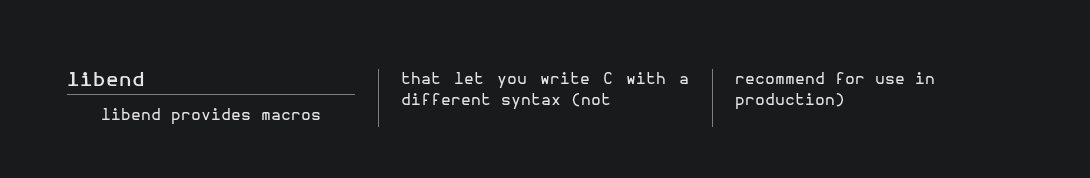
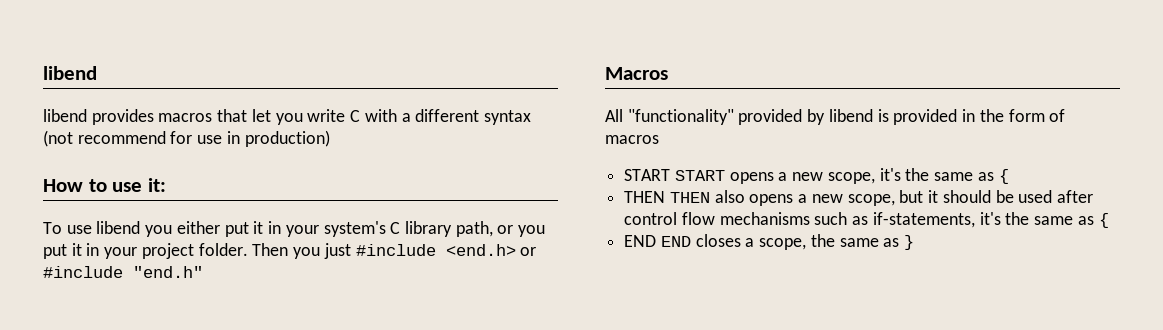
+ How to use it:
+ To use libend you either put it in your system's C library path, or you put it in your project folder. Then you just #include <end.h> or #include "end.h"
+ Macros
+ All "functionality" provided by libend is provided in the form of macros
+ START START opens a new scope, it's the same as {
+ THEN THEN also opens a new scope, but it should be used after control flow mechanisms such as if-statements, it's the same as {
+ END END closes a scope, the same as }

